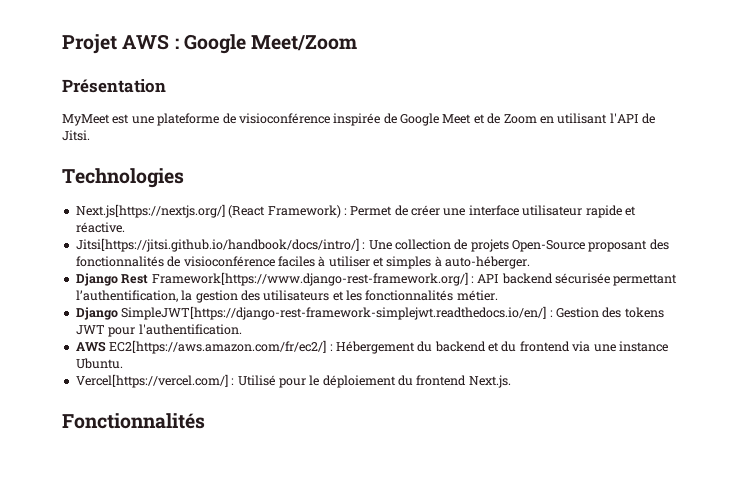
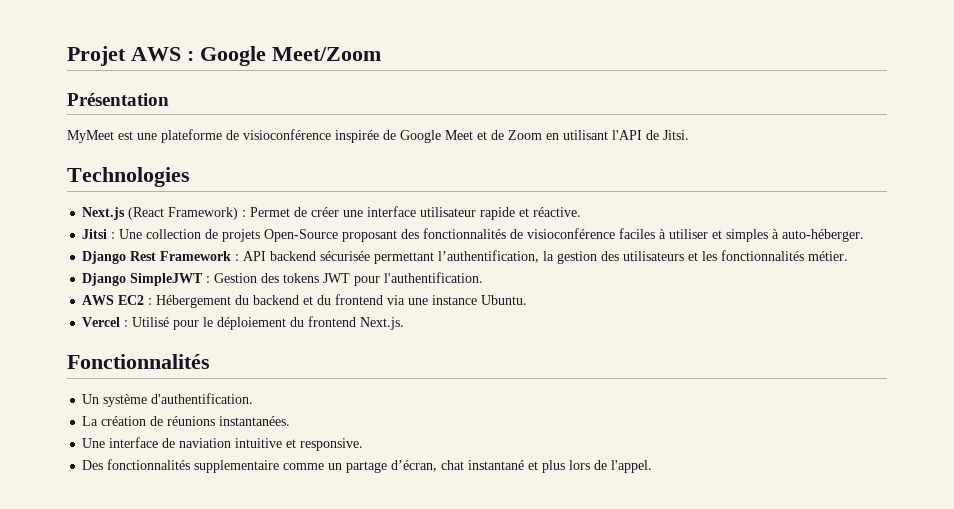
- Next.js[https://nextjs.org/] (React Framework) : Permet de créer une interface utilisateur rapide et réactive.
+ Next.js (React Framework) : Permet de créer une interface utilisateur rapide et réactive.
- Jitsi[https://jitsi.github.io/handbook/docs/intro/] : Une collection de projets Open-Source proposant des fonctionnalités de visioconférence faciles à utiliser et simples à auto-héberger.
+ Jitsi : Une collection de projets Open-Source proposant des fonctionnalités de visioconférence faciles à utiliser et simples à auto-héberger.
- Django Rest Framework[https://www.django-rest-framework.org/] : API backend sécurisée permettant l’authentification, la gestion des utilisateurs et les fonctionnalités métier.
+ Django Rest Framework : API backend sécurisée permettant l’authentification, la gestion des utilisateurs et les fonctionnalités métier.
- Django SimpleJWT[https://django-rest-framework-simplejwt.readthedocs.io/en/] : Gestion des tokens JWT pour l'authentification.
+ Django SimpleJWT : Gestion des tokens JWT pour l'authentification.
- AWS EC2[https://aws.amazon.com/fr/ec2/] : Hébergement du backend et du frontend via une instance Ubuntu.
+ AWS EC2 : Hébergement du backend et du frontend via une instance Ubuntu.
- Vercel[https://vercel.com/] : Utilisé pour le déploiement du frontend Next.js.
+ Vercel : Utilisé pour le déploiement du frontend Next.js.
+ Un système d'authentification.
+ La création de réunions instantanées.
+ Une interface de naviation intuitive et responsive.
+ Des fonctionnalités supplementaire comme un partage d’écran, chat instantané et plus lors de l'appel.

